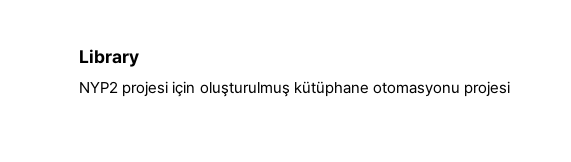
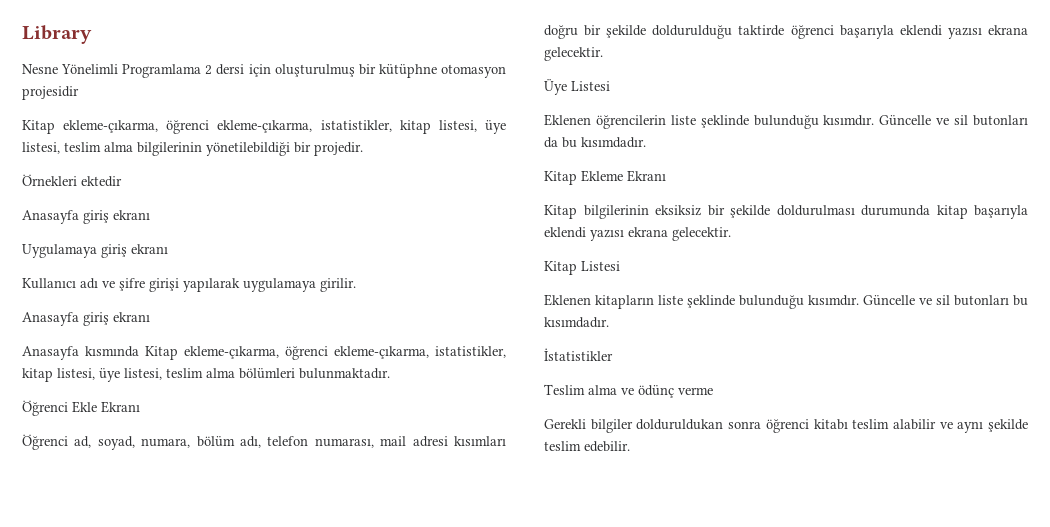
- NYP2 projesi için oluşturulmuş kütüphane otomasyonu projesi
+ Nesne Yönelimli Programlama 2 dersi için oluşturulmuş bir kütüphne otomasyon projesidir
+ Kitap ekleme-çıkarma, öğrenci ekleme-çıkarma, istatistikler, kitap listesi, üye listesi, teslim alma bilgilerinin yönetilebildiği bir projedir.
+ Örnekleri ektedir
+ Anasayfa giriş ekranı
+ Uygulamaya giriş ekranı
+ Kullanıcı adı ve şifre girişi yapılarak uygulamaya girilir.
+ Anasayfa giriş ekranı
+ Anasayfa kısmında Kitap ekleme-çıkarma, öğrenci ekleme-çıkarma, istatistikler, kitap listesi, üye listesi, teslim alma bölümleri bulunmaktadır.
+ Öğrenci Ekle Ekranı
+ Öğrenci ad, soyad, numara, bölüm adı, telefon numarası, mail adresi kısımları doğru bir şekilde doldurulduğu taktirde öğrenci başarıyla eklendi yazısı ekrana gelecektir.
+ Üye Listesi
+ Eklenen öğrencilerin liste şeklinde bulunduğu kısımdır. Güncelle ve sil butonları da bu kısımdadır.
+ Kitap Ekleme Ekranı
+ Kitap bilgilerinin eksiksiz bir şekilde doldurulması durumunda kitap başarıyla eklendi yazısı ekrana gelecektir.
+ Kitap Listesi
+ Eklenen kitapların liste şeklinde bulunduğu kısımdır. Güncelle ve sil butonları bu kısımdadır.
+ İstatistikler
+ Teslim alma ve ödünç verme
+ Gerekli bilgiler dolduruldukan sonra öğrenci kitabı teslim alabilir ve aynı şekilde teslim edebilir.

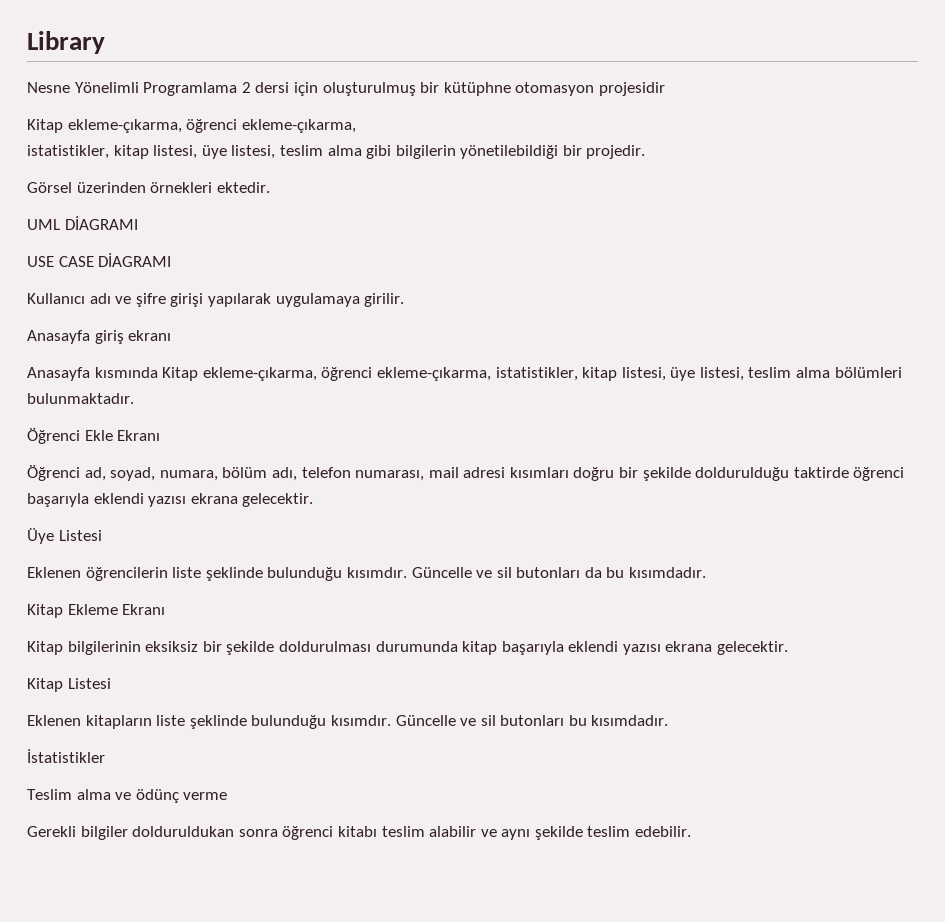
  Nesne Yönelimli Programlama 2 dersi için oluşturulmuş bir kütüphne otomasyon projesidir
- Kitap ekleme-çıkarma, öğrenci ekleme-çıkarma, istatistikler, kitap listesi, üye listesi, teslim alma bilgilerinin yönetilebildiği bir projedir.
+ Kitap ekleme-çıkarma, öğrenci ekleme-çıkarma,
+ istatistikler, kitap listesi, üye listesi, teslim alma gibi bilgilerin yönetilebildiği bir projedir.
- Örnekleri ektedir
- Anasayfa giriş ekranı
- Uygulamaya giriş ekranı
+ Görsel üzerinden örnekleri ektedir.
+ UML DİAGRAMI
+ USE CASE DİAGRAMI

